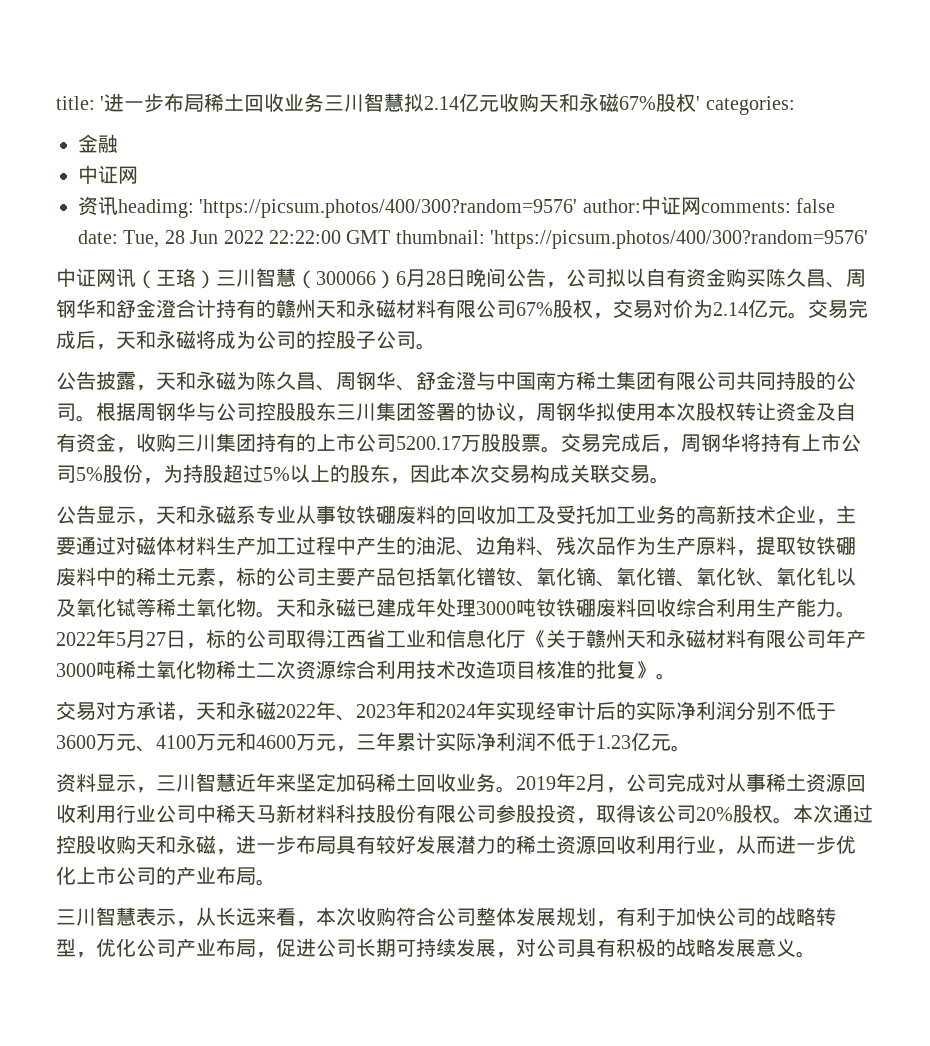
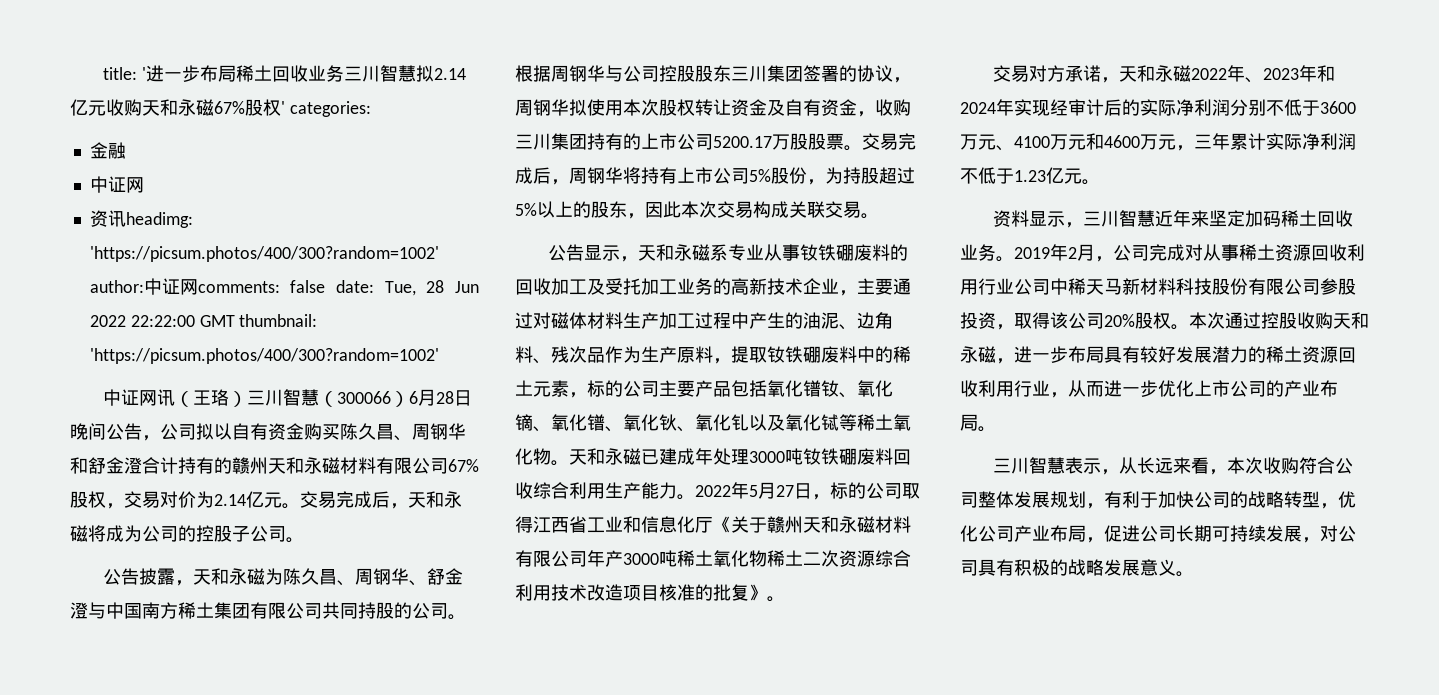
- 资讯headimg: 'https://picsum.photos/400/300?random=9576' author:中证网comments: false date: Tue, 28 Jun 2022 22:22:00 GMT thumbnail: 'https://picsum.photos/400/300?random=9576'
+ 资讯headimg: 'https://picsum.photos/400/300?random=1002' author:中证网comments: false date: Tue, 28 Jun 2022 22:22:00 GMT thumbnail: 'https://picsum.photos/400/300?random=1002'

